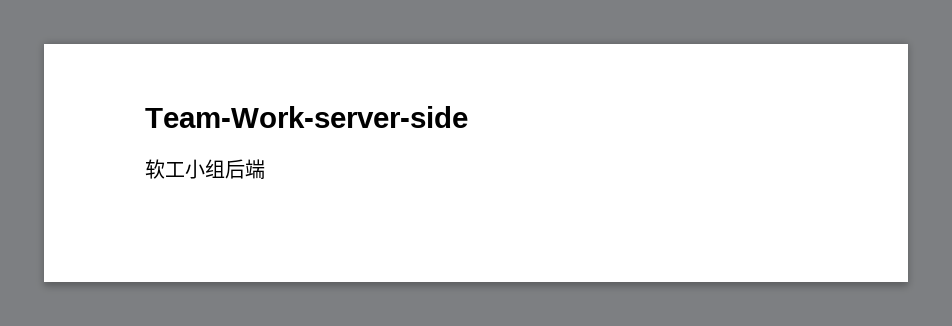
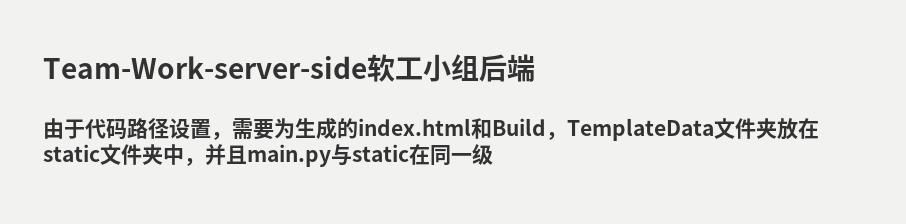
- Team-Work-server-side
- 软工小组后端
+ Team-Work-server-side软工小组后端
+ 由于代码路径设置，需要为生成的index.html和Build，TemplateData文件夹放在static文件夹中，并且main.py与static在同一级

